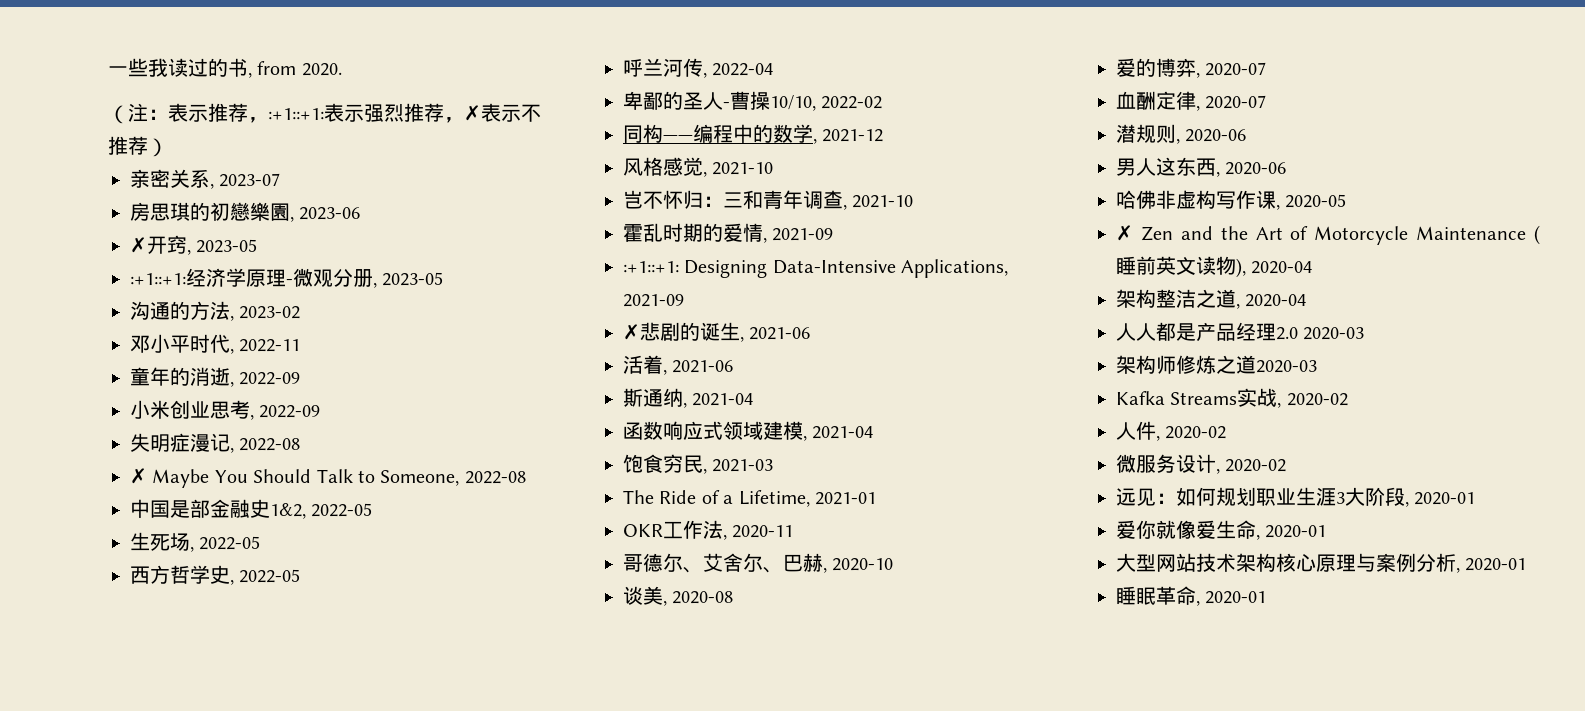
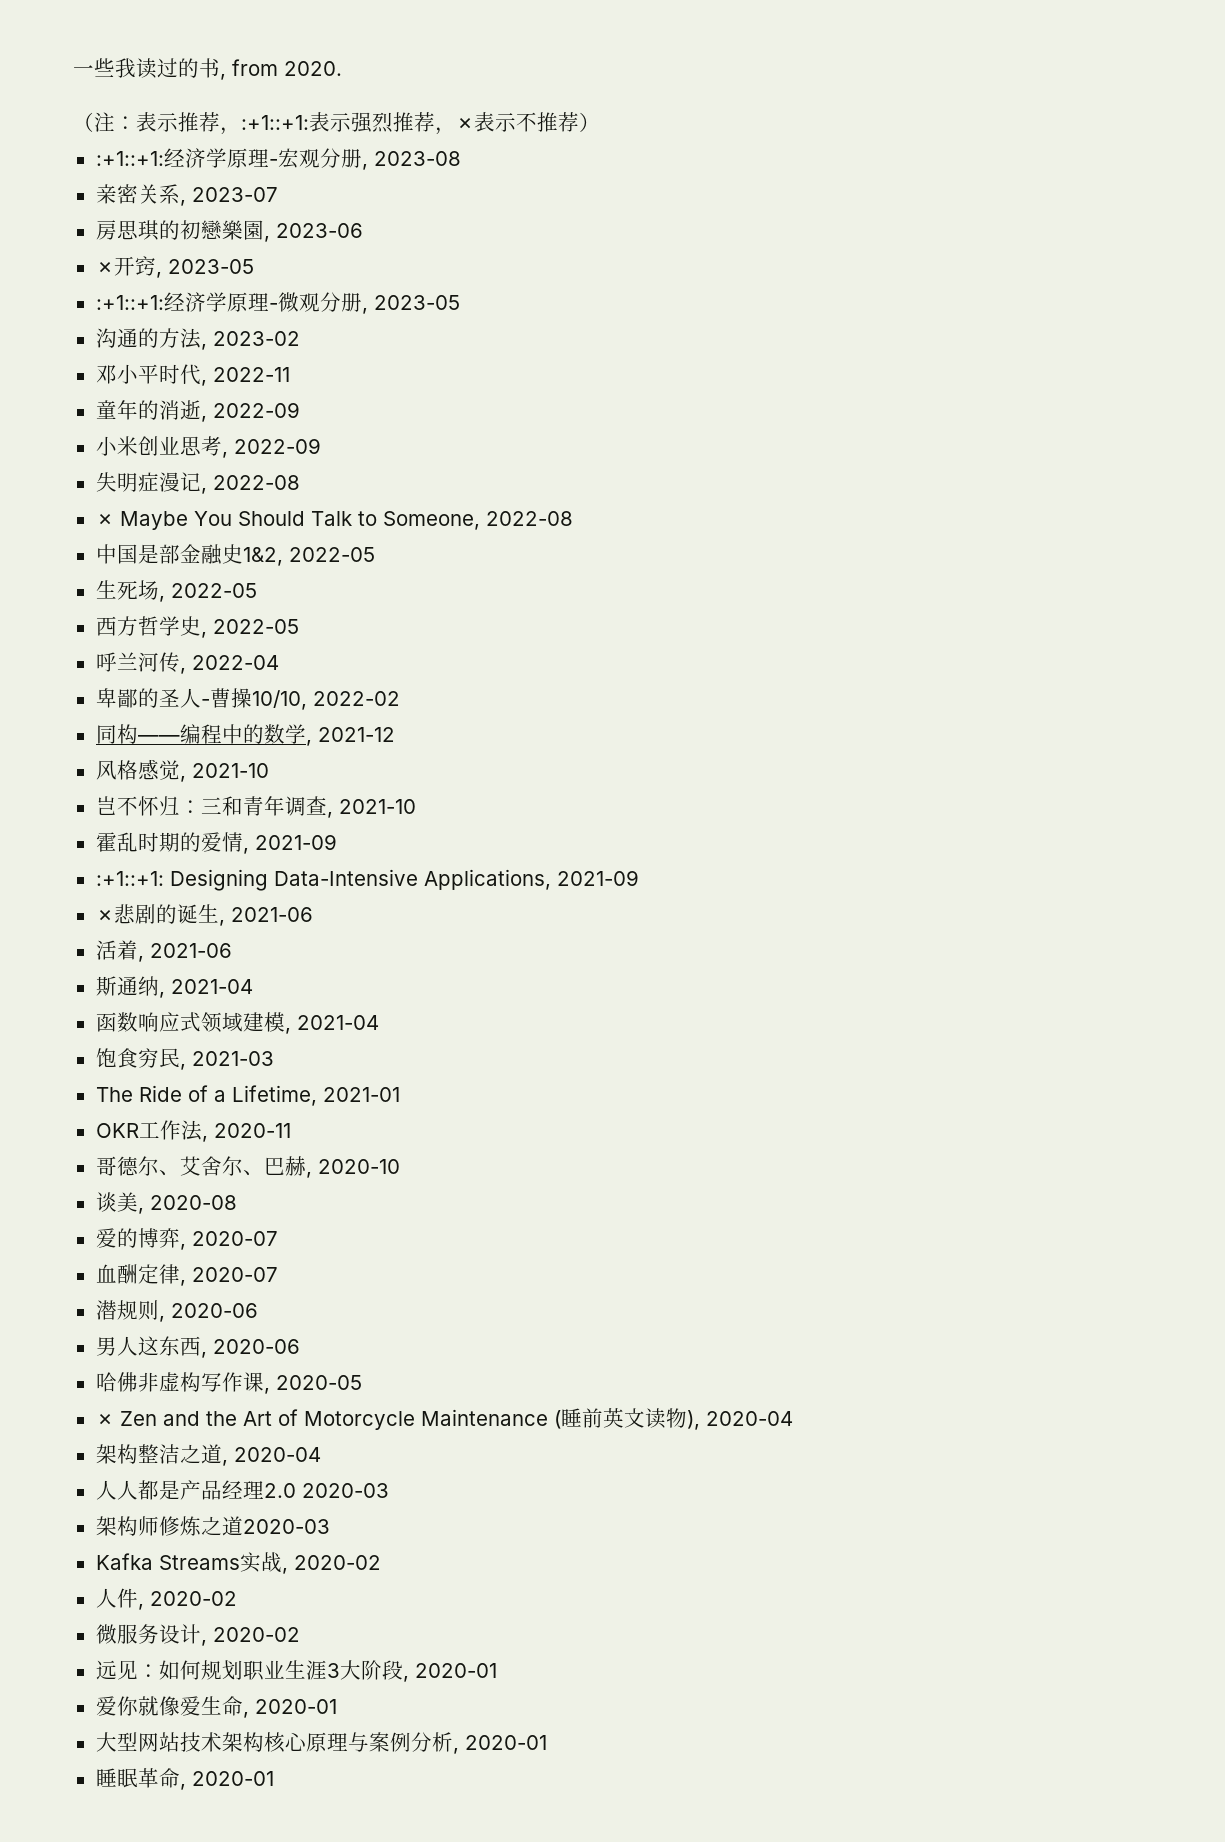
+ :+1::+1:经济学原理-宏观分册, 2023-08

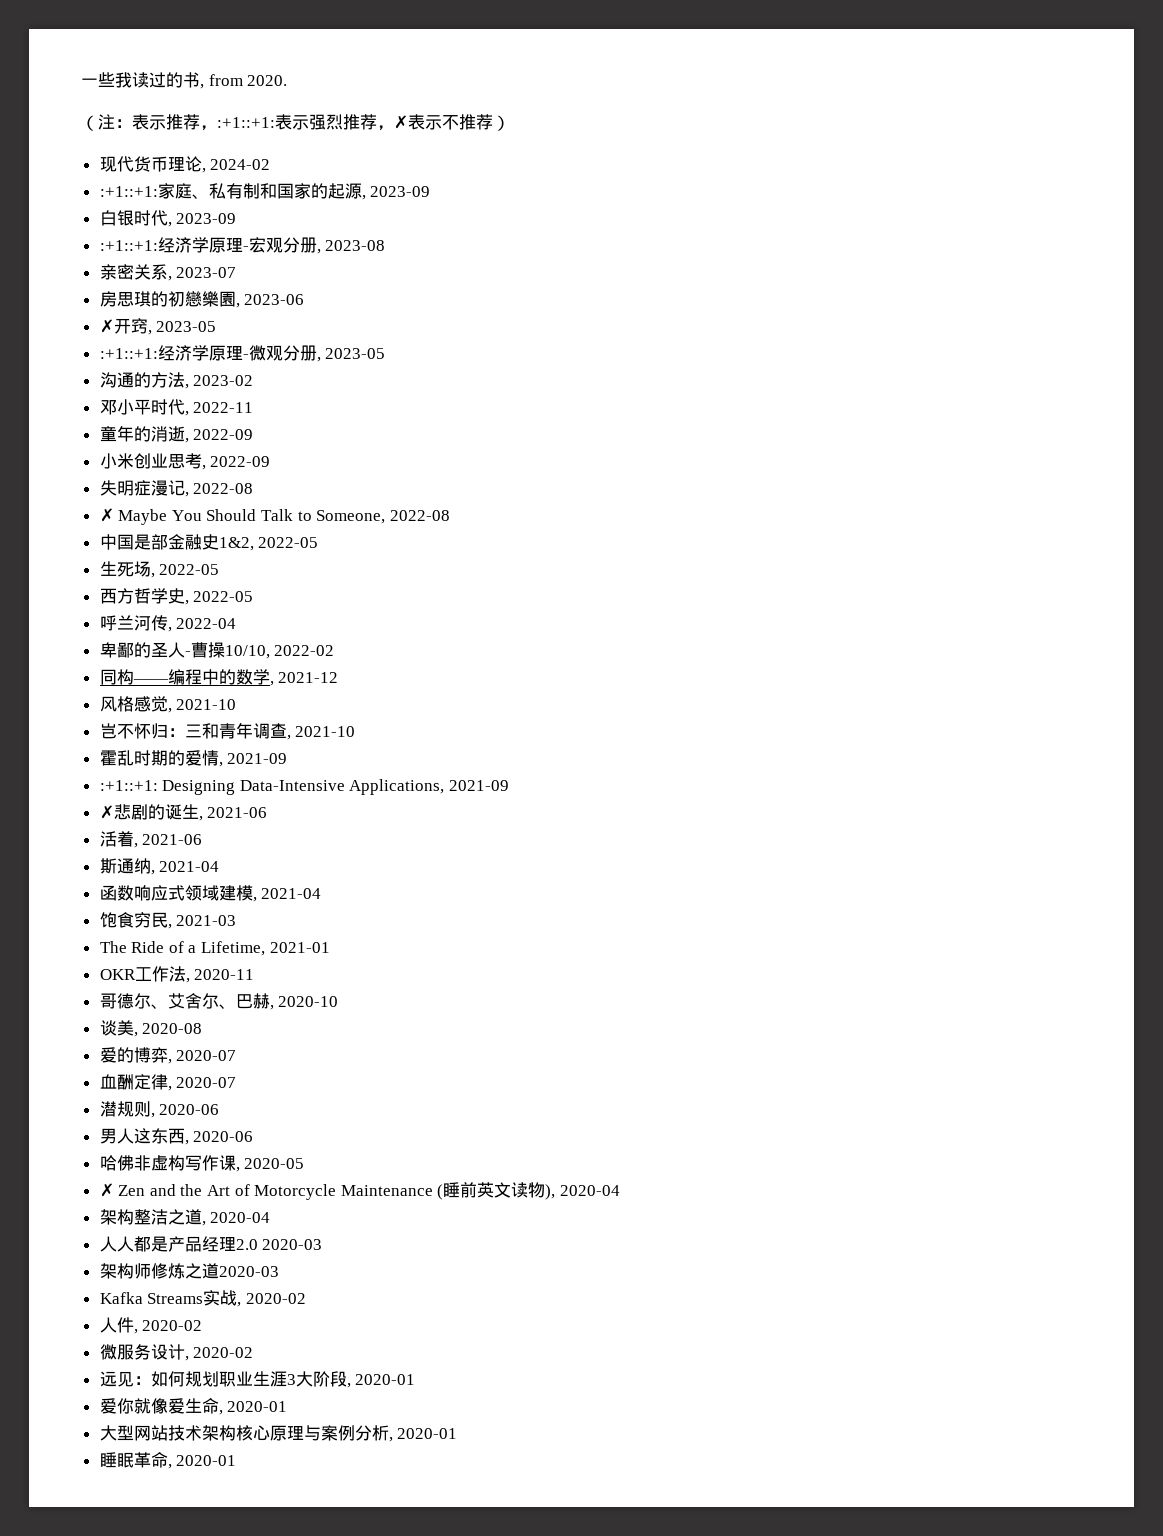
+ 现代货币理论, 2024-02
+ :+1::+1:家庭、私有制和国家的起源, 2023-09
+ 白银时代, 2023-09

